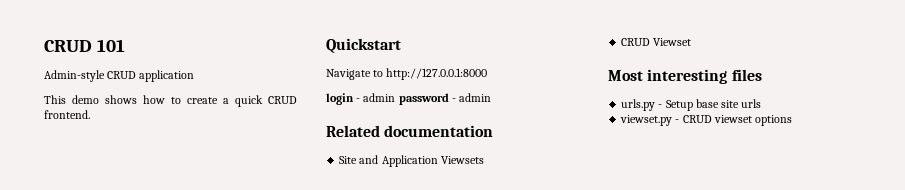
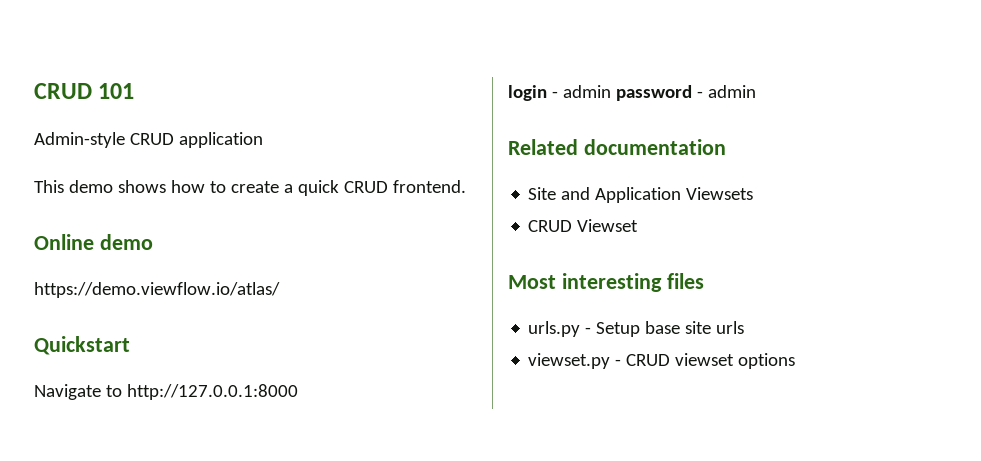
+ Online demo
+ https://demo.viewflow.io/atlas/

